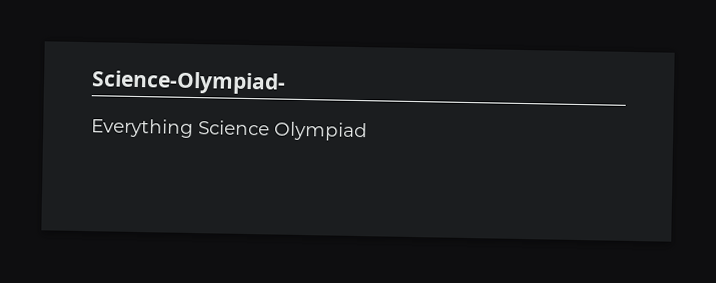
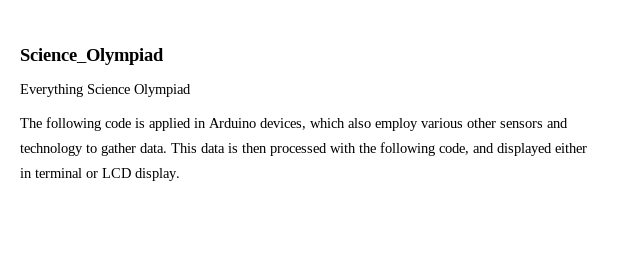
- Science-Olympiad-
+ Science_Olympiad
+ The following code is applied in Arduino devices, which also employ various other sensors and technology to gather data. This data is then processed with the following code, and displayed either in terminal or LCD display.

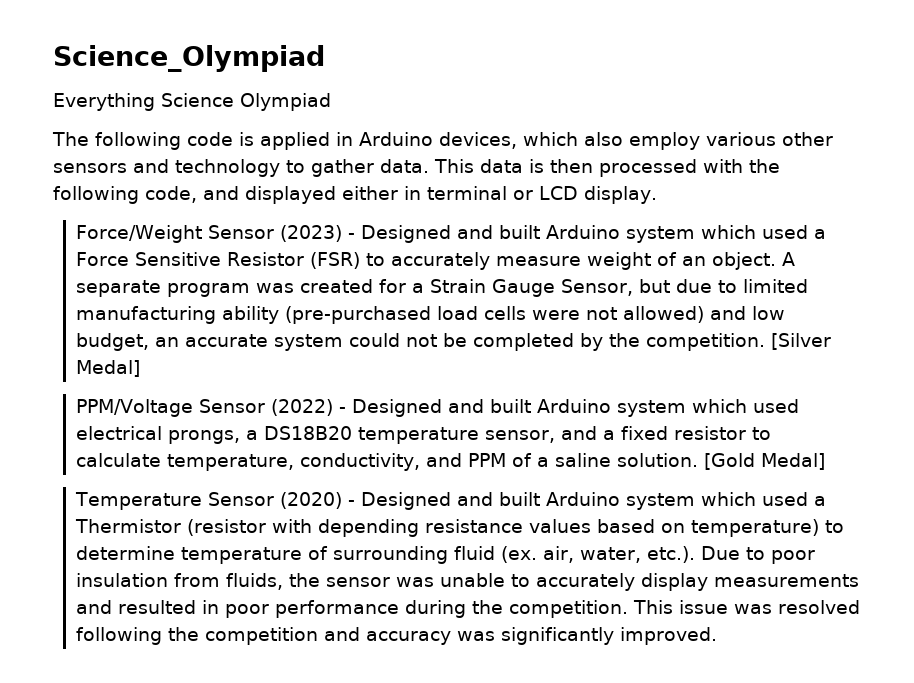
+ Force/Weight Sensor (2023) - Designed and built Arduino system which used a Force Sensitive Resistor (FSR) to accurately measure weight of an object. A separate program was created for a Strain Gauge Sensor, but due to limited manufacturing ability (pre-purchased load cells were not allowed) and low budget, an accurate system could not be completed by the competition. [Silver Medal]
+ PPM/Voltage Sensor (2022) - Designed and built Arduino system which used electrical prongs, a DS18B20 temperature sensor, and a fixed resistor to calculate temperature, conductivity, and PPM of a saline solution. [Gold Medal]
+ Temperature Sensor (2020) - Designed and built Arduino system which used a Thermistor (resistor with depending resistance values based on temperature) to determine temperature of surrounding fluid (ex. air, water, etc.). Due to poor insulation from fluids, the sensor was unable to accurately display measurements and resulted in poor performance during the competition. This issue was resolved following the competition and accuracy was significantly improved.

